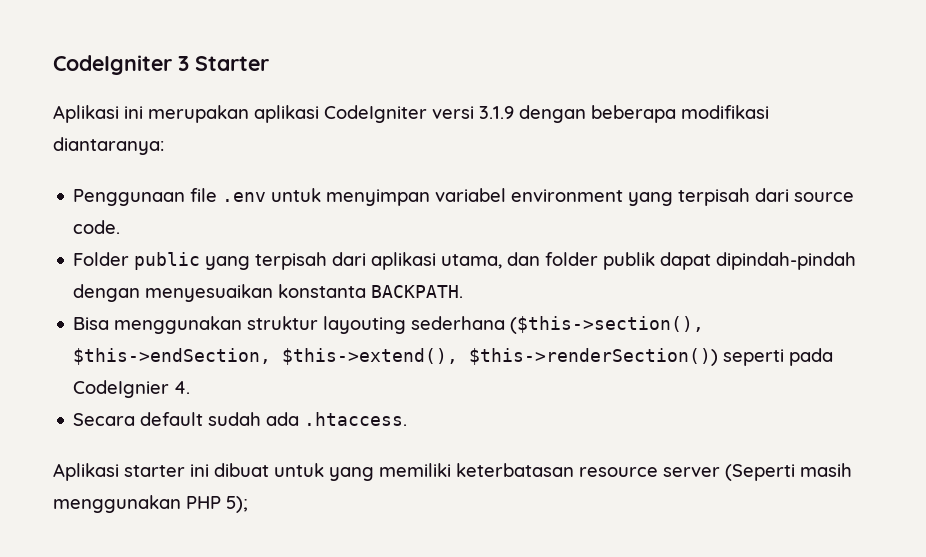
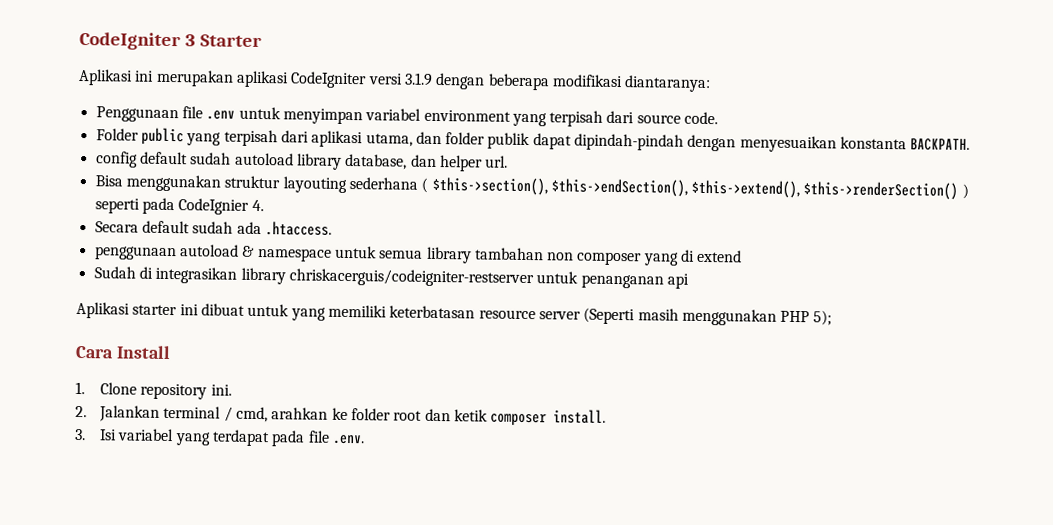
+ config default sudah autoload library database, dan helper url.
- Bisa menggunakan struktur layouting sederhana ($this->section(), $this->endSection, $this->extend(), $this->renderSection()) seperti pada CodeIgnier 4.
+ Bisa menggunakan struktur layouting sederhana ( $this->section(), $this->endSection(), $this->extend(), $this->renderSection() ) seperti pada CodeIgnier 4.
+ penggunaan autoload & namespace untuk semua library tambahan non composer yang di extend
+ Sudah di integrasikan library chriskacerguis/codeigniter-restserver untuk penanganan api
+ Cara Install
+ 1. Clone repository ini.
+ 2. Jalankan terminal / cmd, arahkan ke folder root dan ketik composer install.
+ 3. Isi variabel yang terdapat pada file .env.

